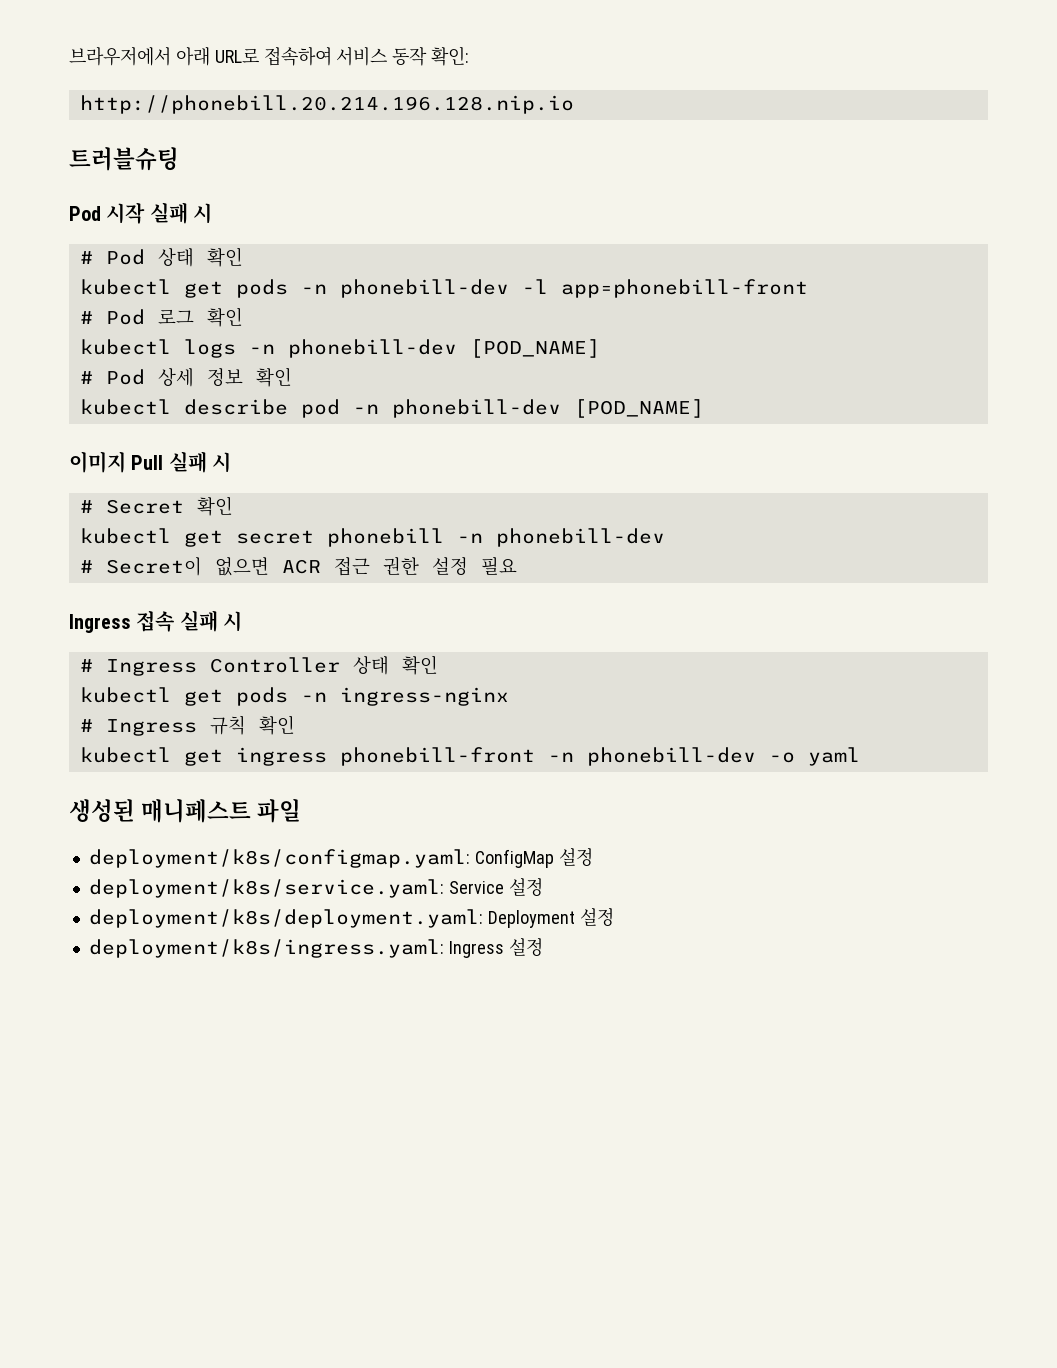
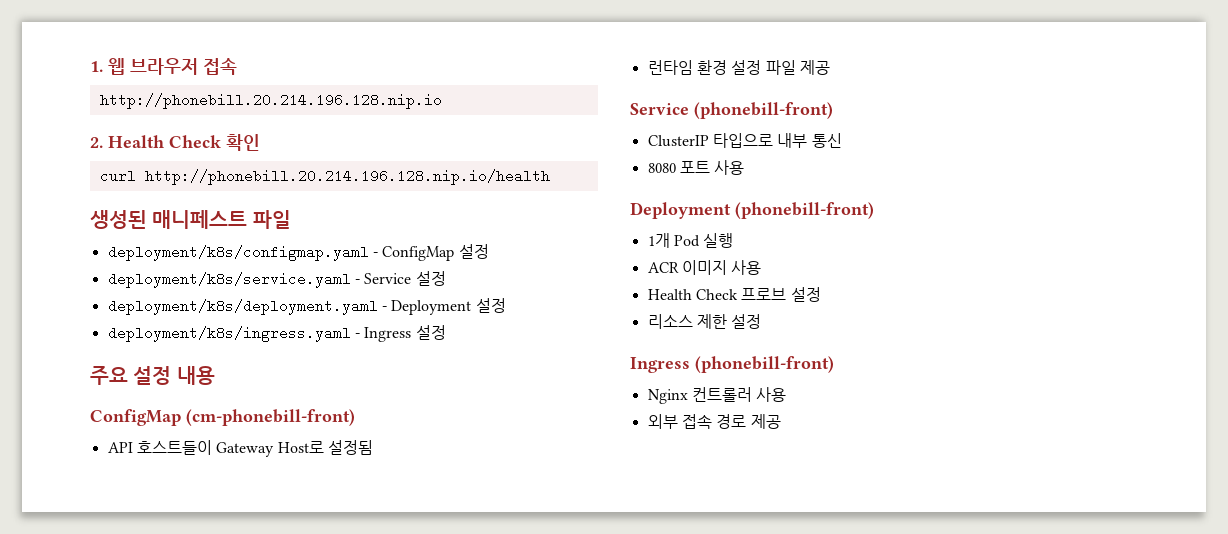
- 브라우저에서 아래 URL로 접속하여 서비스 동작 확인:
+ 1. 웹 브라우저 접속
  http://phonebill.20.214.196.128.nip.io
- 트러블슈팅
- Pod 시작 실패 시
- # Pod 상태 확인
- kubectl get pods -n phonebill-dev -l app=phonebill-front
- # Pod 로그 확인
- kubectl logs -n phonebill-dev [POD_NAME]
- # Pod 상세 정보 확인
- kubectl describe pod -n phonebill-dev [POD_NAME]
- 이미지 Pull 실패 시
- # Secret 확인
- kubectl get secret phonebill -n phonebill-dev
- # Secret이 없으면 ACR 접근 권한 설정 필요
- Ingress 접속 실패 시
- # Ingress Controller 상태 확인
- kubectl get pods -n ingress-nginx
- # Ingress 규칙 확인
- kubectl get ingress phonebill-front -n phonebill-dev -o yaml
+ 2. Health Check 확인
+ curl http://phonebill.20.214.196.128.nip.io/health
- deployment/k8s/configmap.yaml: ConfigMap 설정
+ deployment/k8s/configmap.yaml - ConfigMap 설정
- deployment/k8s/service.yaml: Service 설정
+ deployment/k8s/service.yaml - Service 설정
- deployment/k8s/deployment.yaml: Deployment 설정
+ deployment/k8s/deployment.yaml - Deployment 설정
- deployment/k8s/ingress.yaml: Ingress 설정
+ deployment/k8s/ingress.yaml - Ingress 설정
+ 주요 설정 내용
+ ConfigMap (cm-phonebill-front)
+ API 호스트들이 Gateway Host로 설정됨
+ 런타임 환경 설정 파일 제공
+ Service (phonebill-front)
+ ClusterIP 타입으로 내부 통신
+ 8080 포트 사용
+ Deployment (phonebill-front)
+ 1개 Pod 실행
+ ACR 이미지 사용
+ Health Check 프로브 설정
+ 리소스 제한 설정
+ Ingress (phonebill-front)
+ Nginx 컨트롤러 사용
+ 외부 접속 경로 제공

